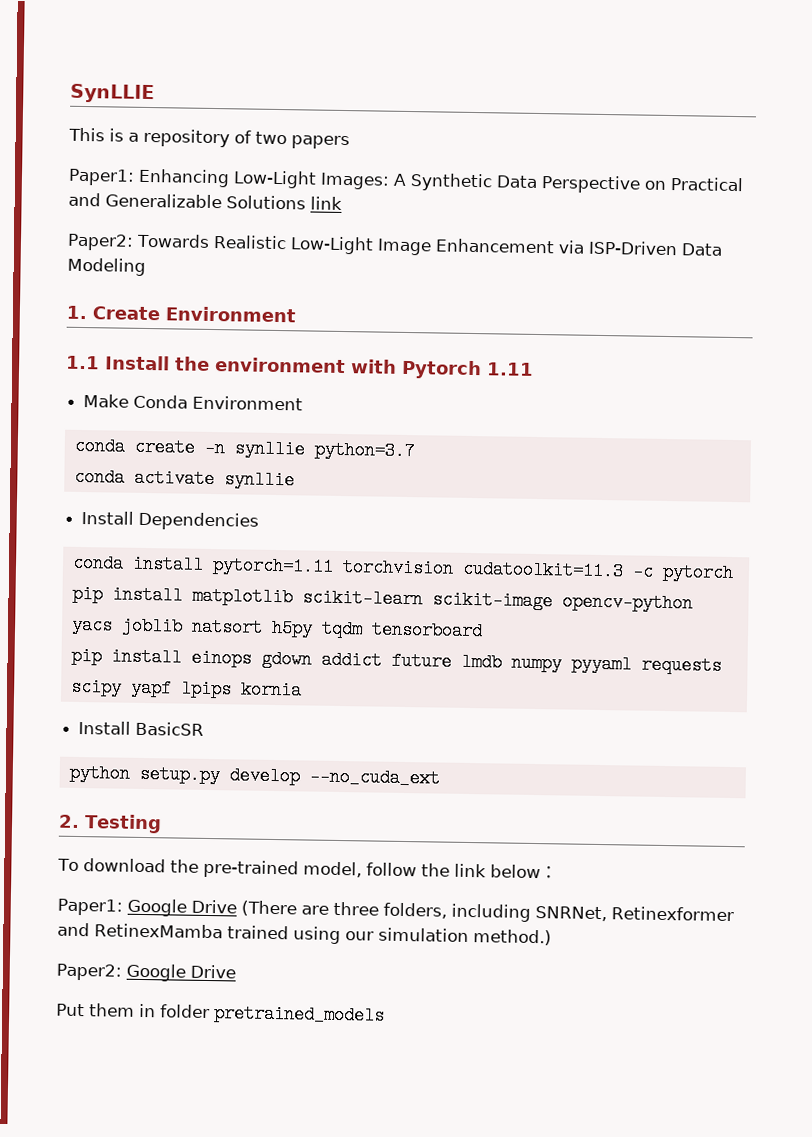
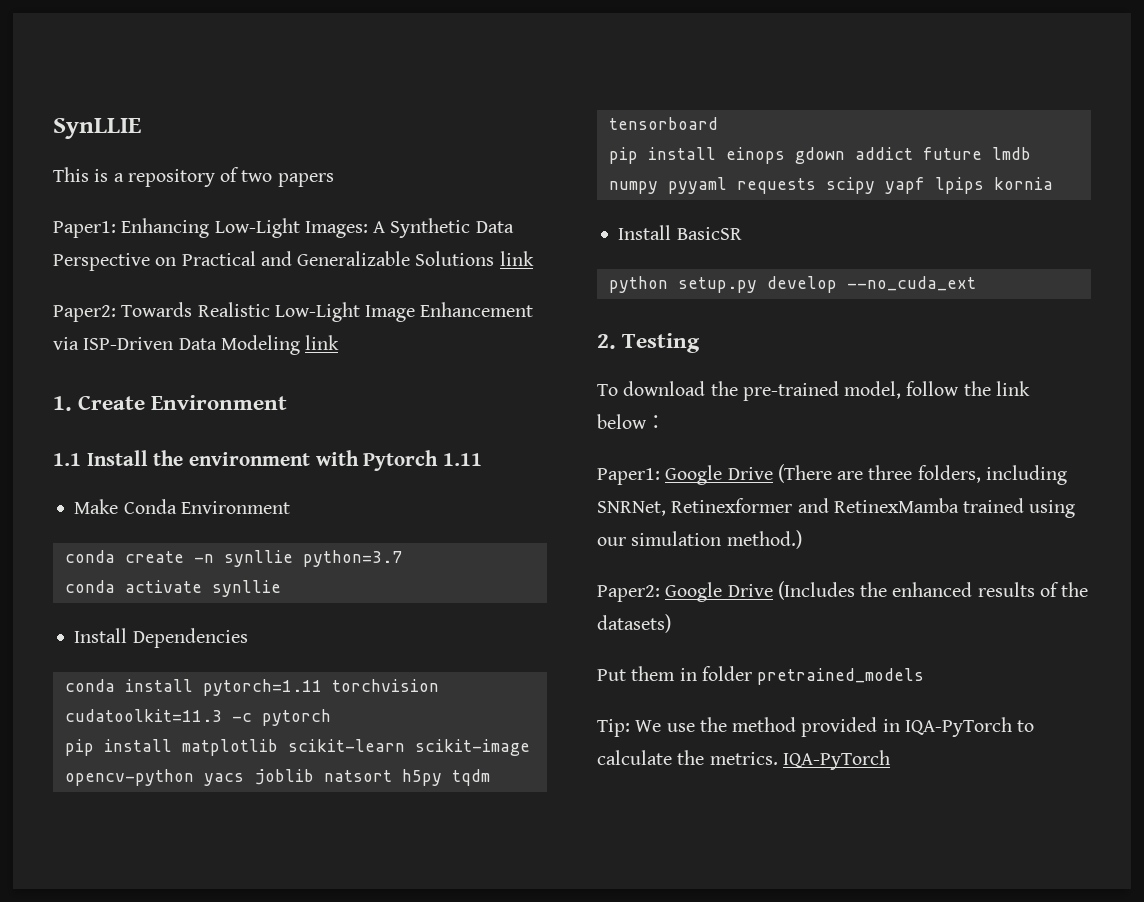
- Paper2: Towards Realistic Low-Light Image Enhancement via ISP-Driven Data Modeling
+ Paper2: Towards Realistic Low-Light Image Enhancement via ISP-Driven Data Modeling link
- Paper2: Google Drive
+ Paper2: Google Drive (Includes the enhanced results of the datasets)
+ Tip: We use the method provided in IQA-PyTorch to calculate the metrics. IQA-PyTorch

